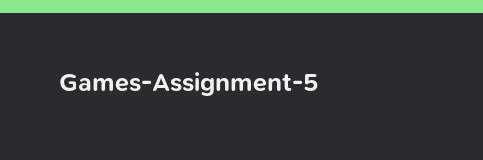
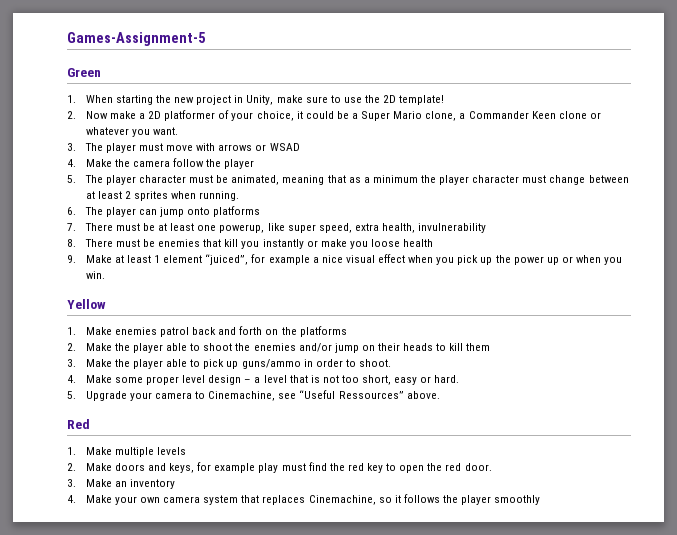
+ Green
+ 1. When starting the new project in Unity, make sure to use the 2D template!
+ 2. Now make a 2D platformer of your choice, it could be a Super Mario clone, a Commander Keen clone or whatever you want.
+ 3. The player must move with arrows or WSAD
+ 4. Make the camera follow the player
+ 5. The player character must be animated, meaning that as a minimum the player character must change between at least 2 sprites when running.
+ 6. The player can jump onto platforms
+ 7. There must be at least one powerup, like super speed, extra health, invulnerability
+ 8. There must be enemies that kill you instantly or make you loose health
+ 9. Make at least 1 element “juiced”, for example a nice visual effect when you pick up the power up or when you win.
+ Yellow
+ 1. Make enemies patrol back and forth on the platforms
+ 2. Make the player able to shoot the enemies and/or jump on their heads to kill them
+ 3. Make the player able to pick up guns/ammo in order to shoot.
+ 4. Make some proper level design – a level that is not too short, easy or hard.
+ 5. Upgrade your camera to Cinemachine, see “Useful Ressources” above.
+ Red
+ 1. Make multiple levels
+ 2. Make doors and keys, for example play must find the red key to open the red door.
+ 3. Make an inventory
+ 4. Make your own camera system that replaces Cinemachine, so it follows the player smoothly

